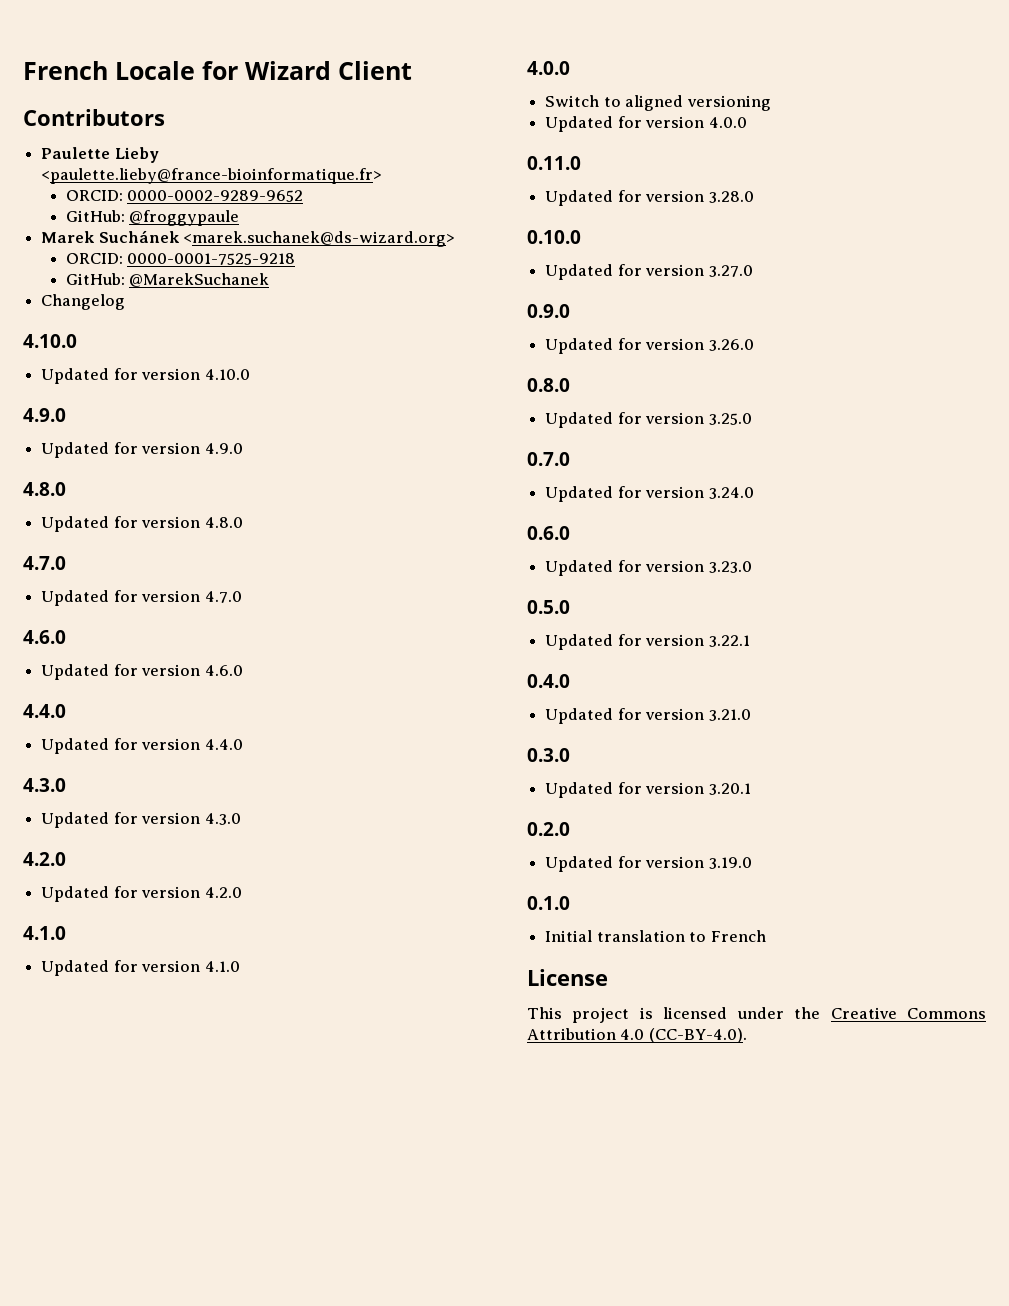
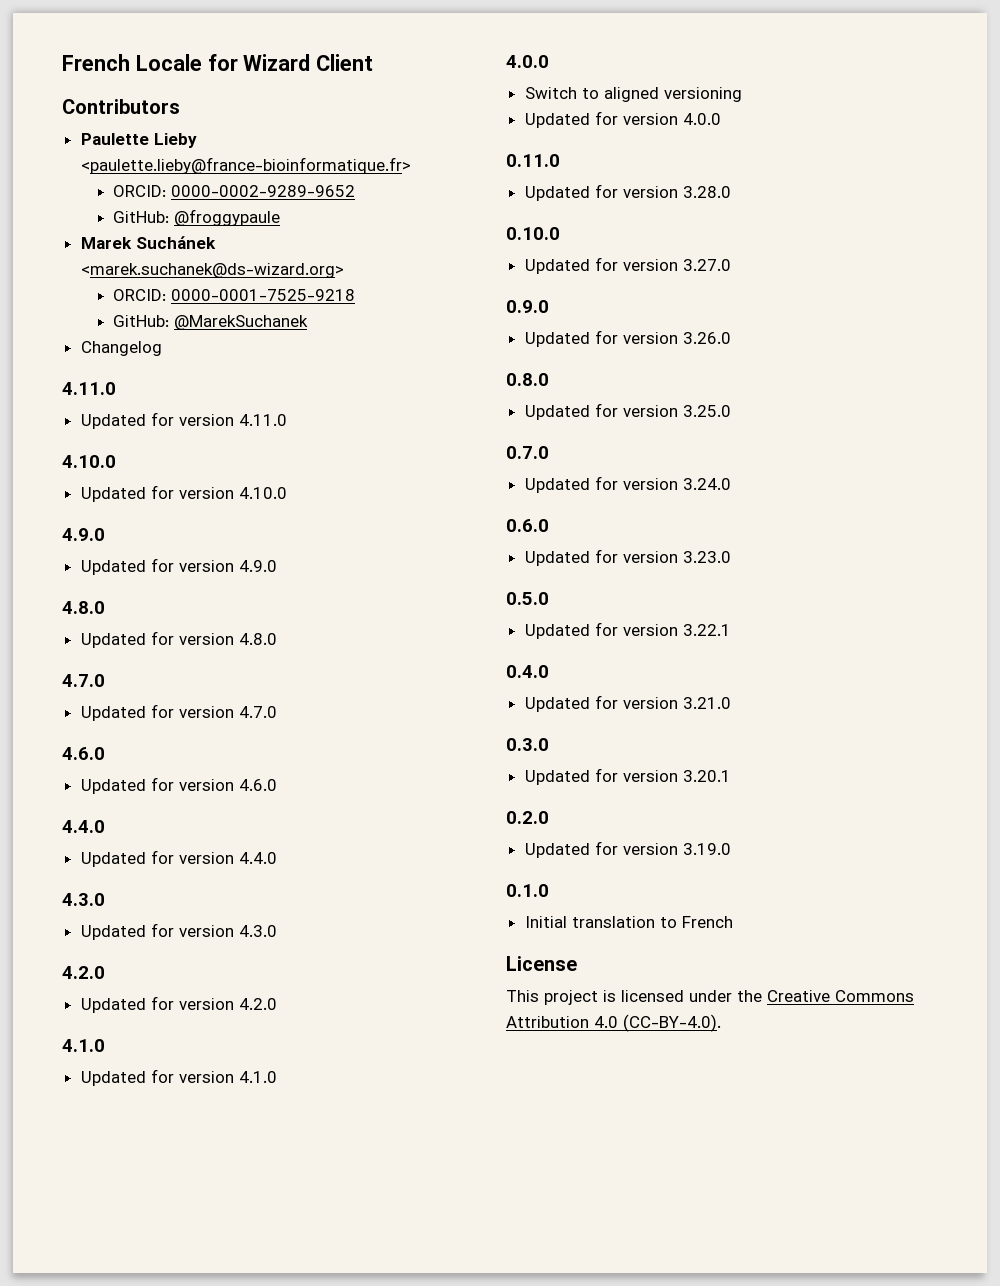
  Changelog
+ 4.11.0
+ Updated for version 4.11.0

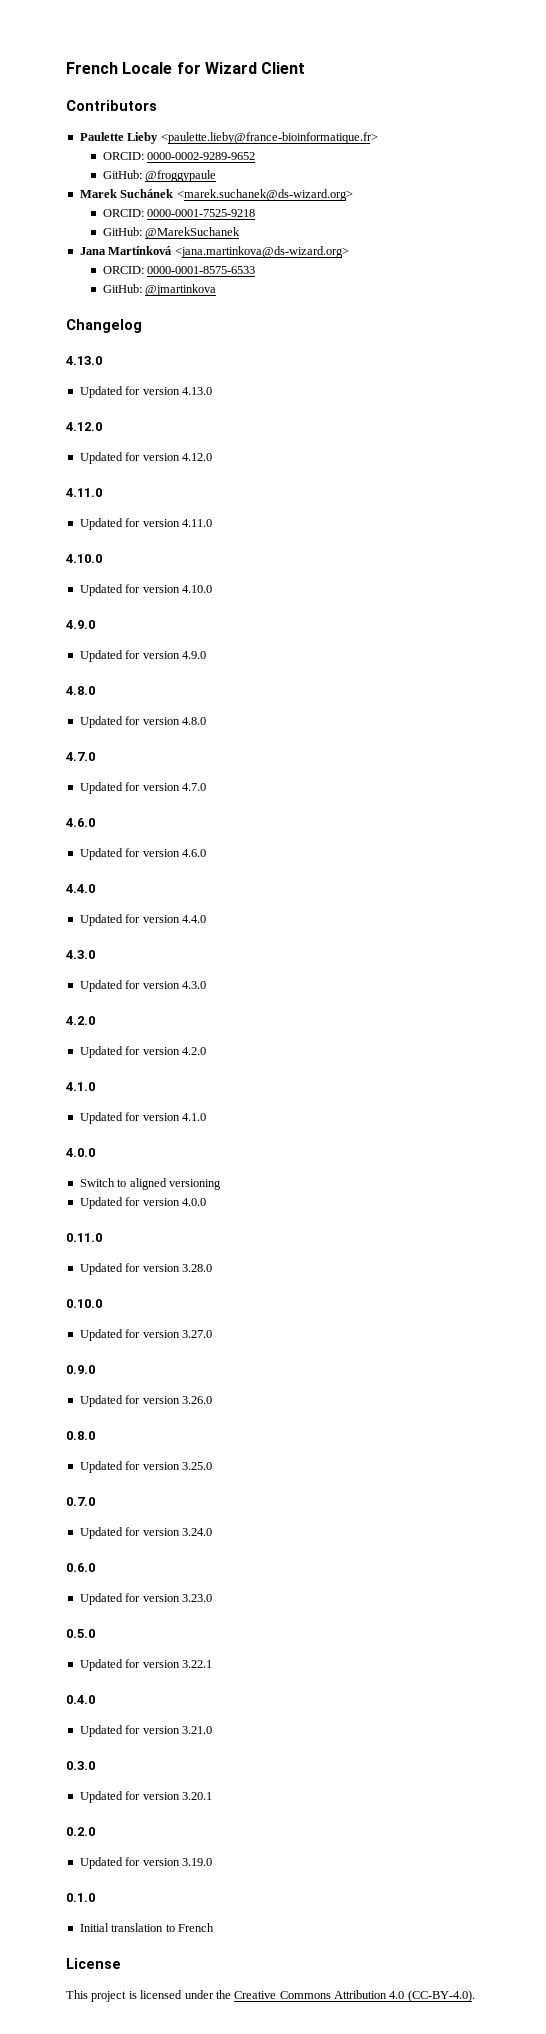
+ Jana Martínková <jana.martinkova@ds-wizard.org>
+ ORCID: 0000-0001-8575-6533
+ GitHub: @jmartinkova
  Changelog
+ 4.13.0
+ Updated for version 4.13.0
+ 4.12.0
+ Updated for version 4.12.0

